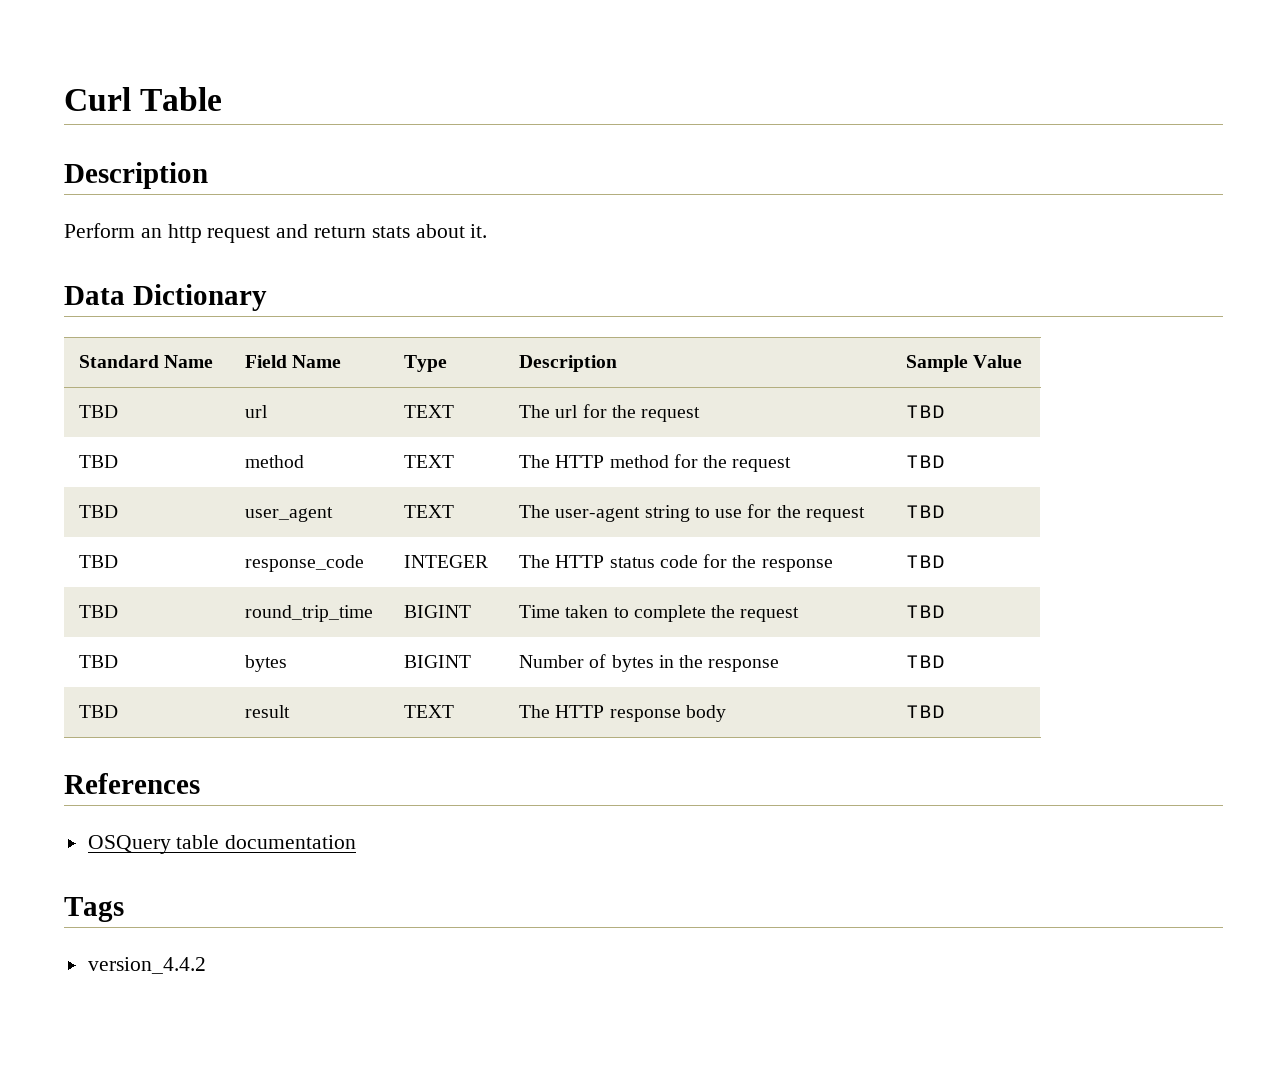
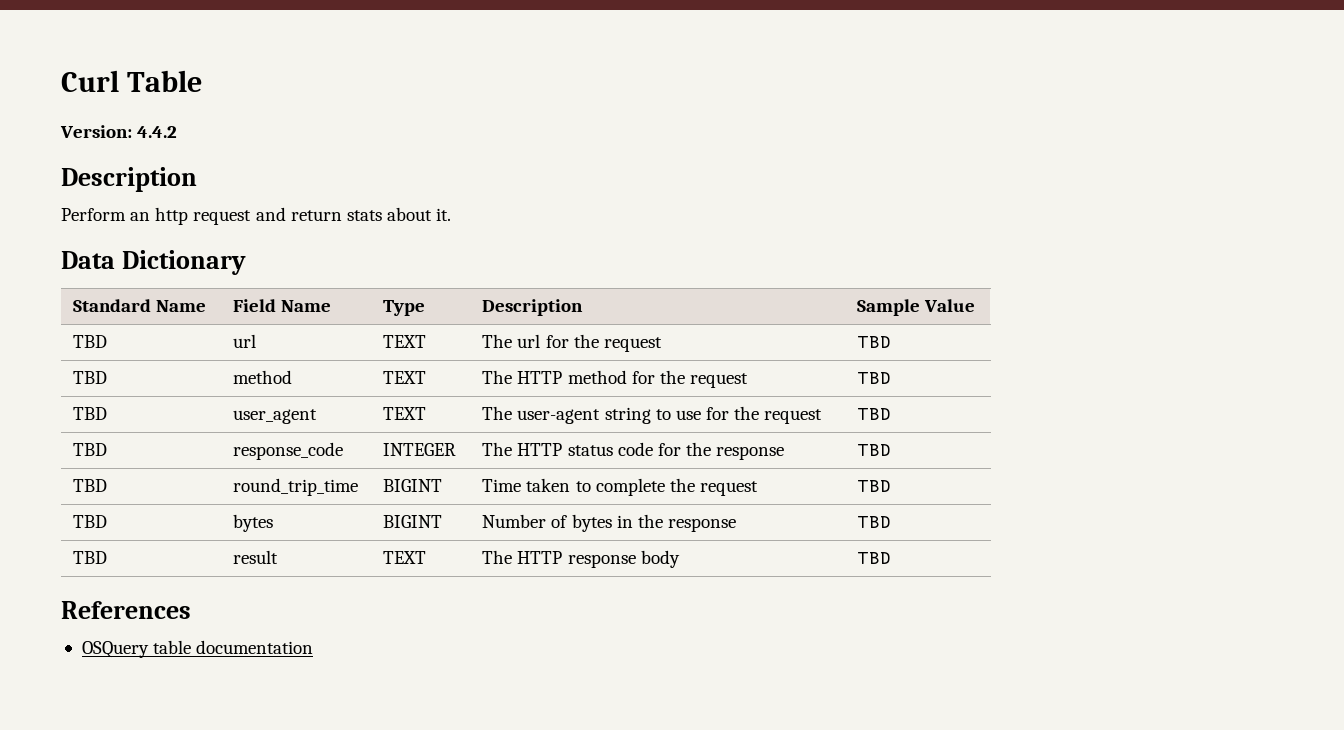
+ Version: 4.4.2
- Tags
- version_4.4.2

